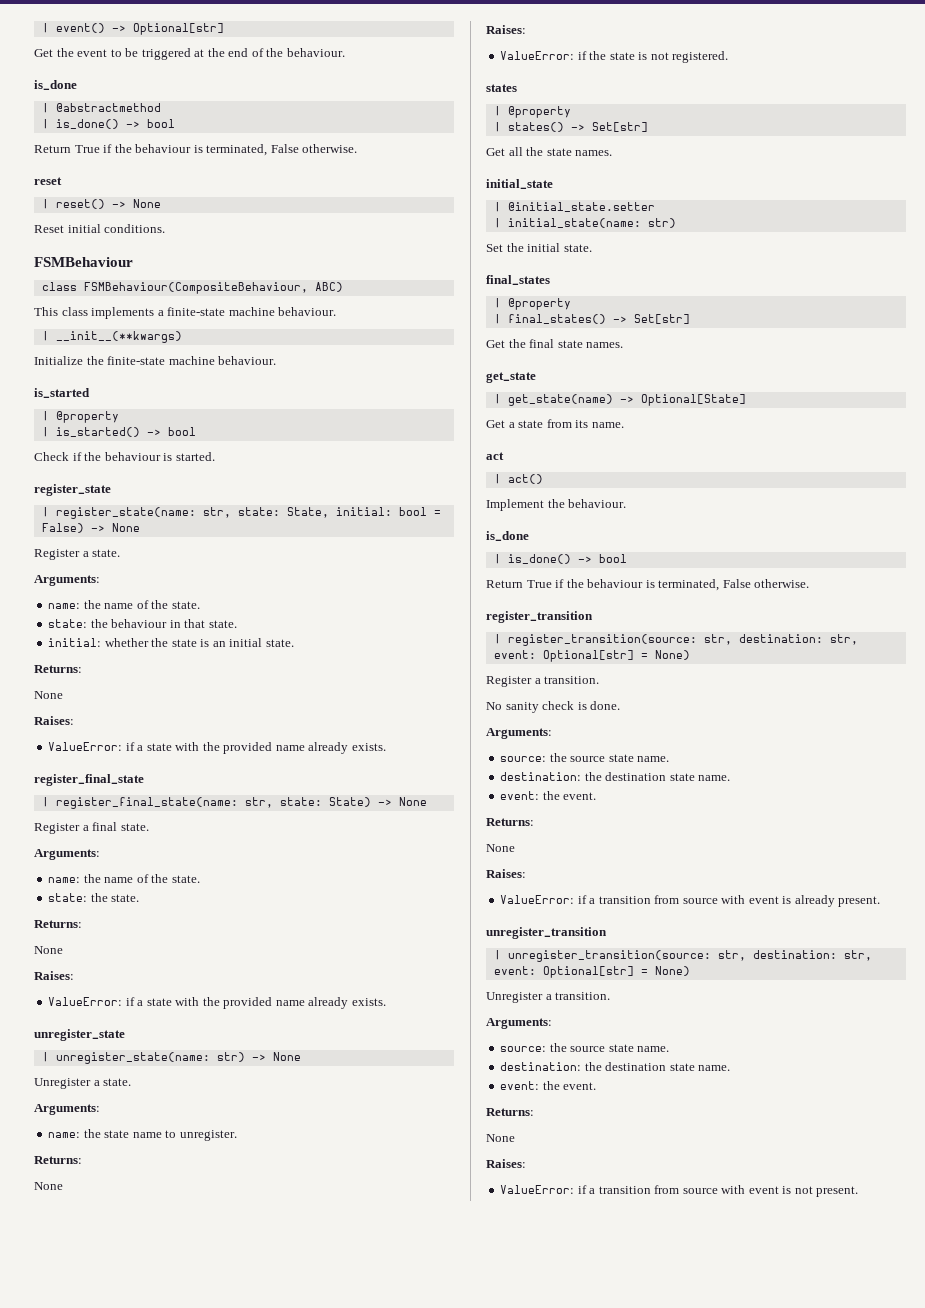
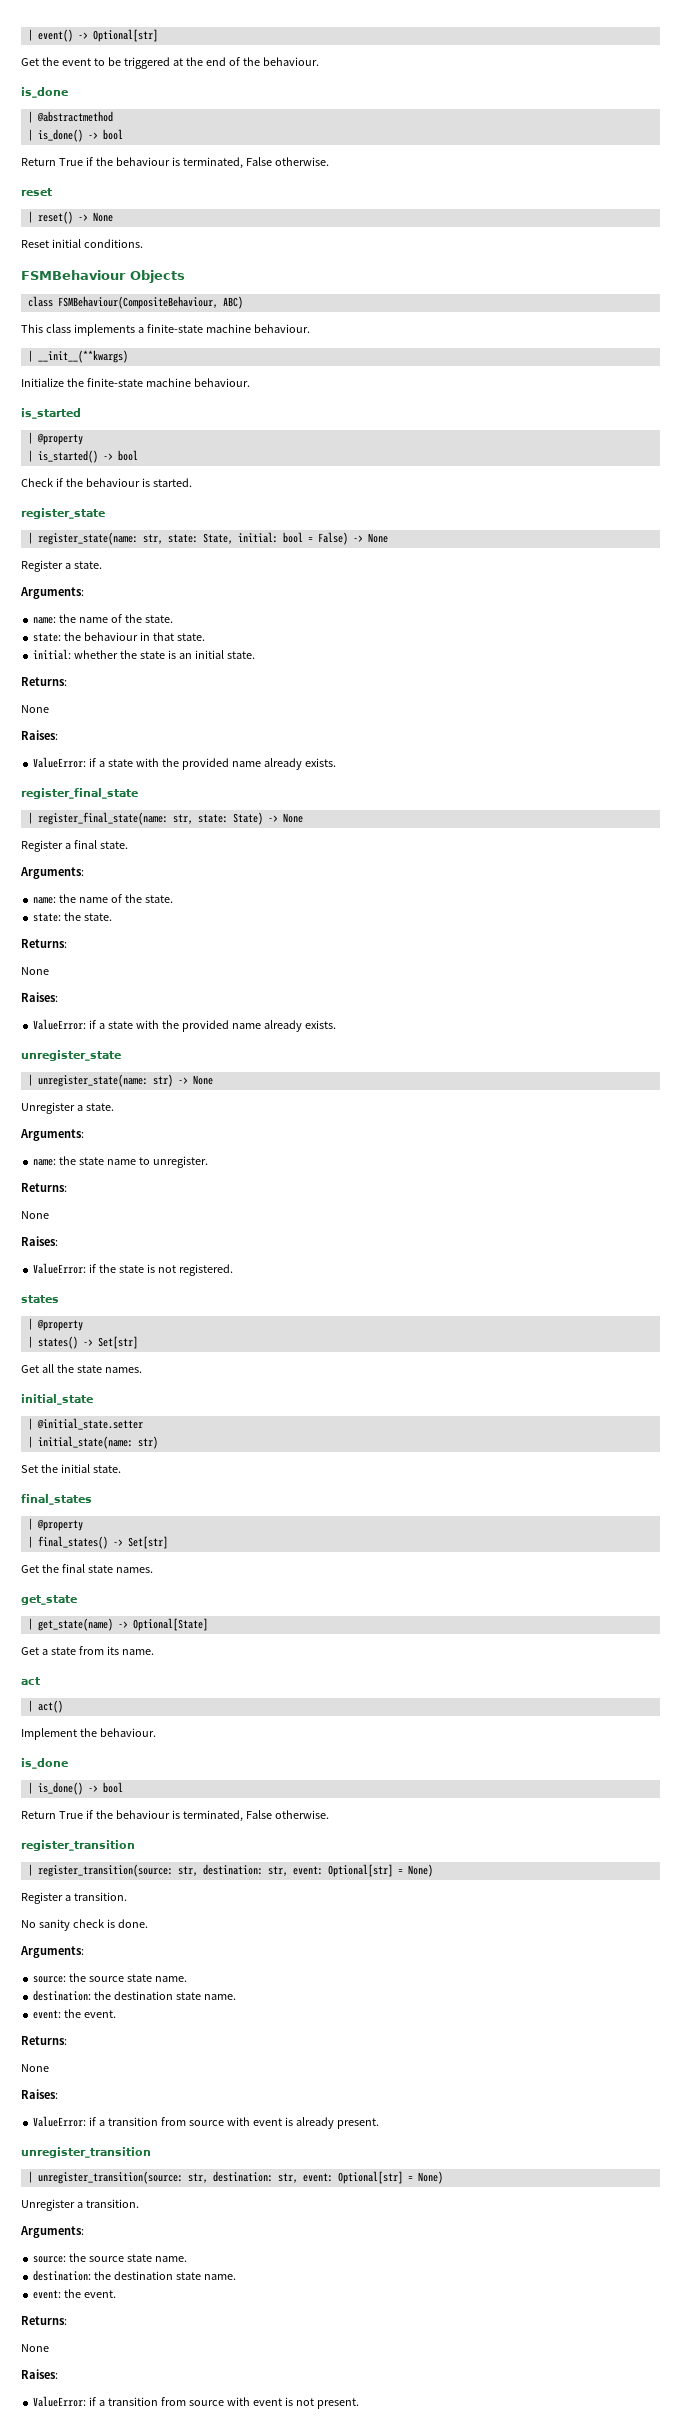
- FSMBehaviour
+ FSMBehaviour Objects

